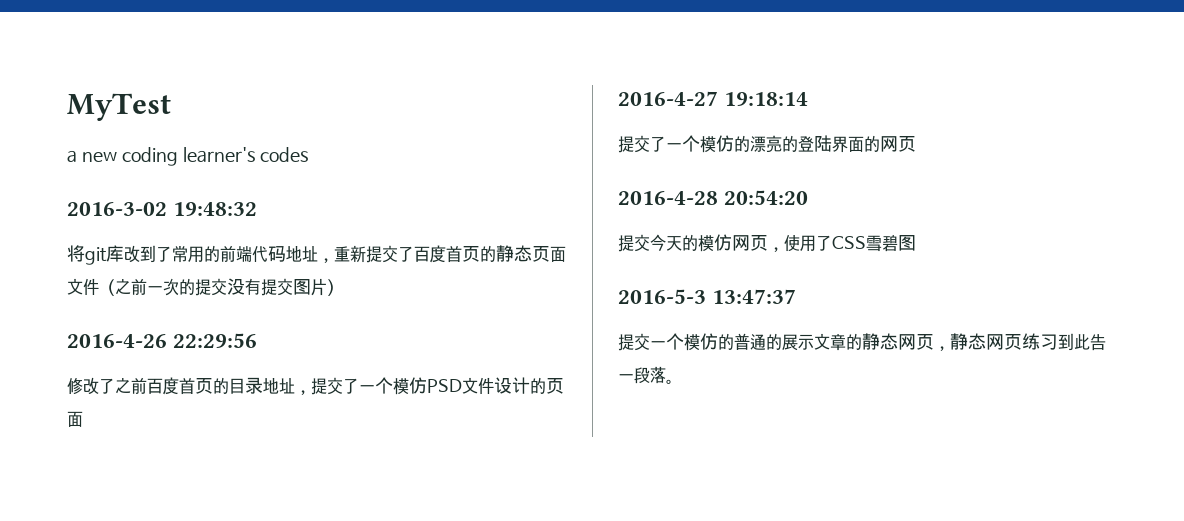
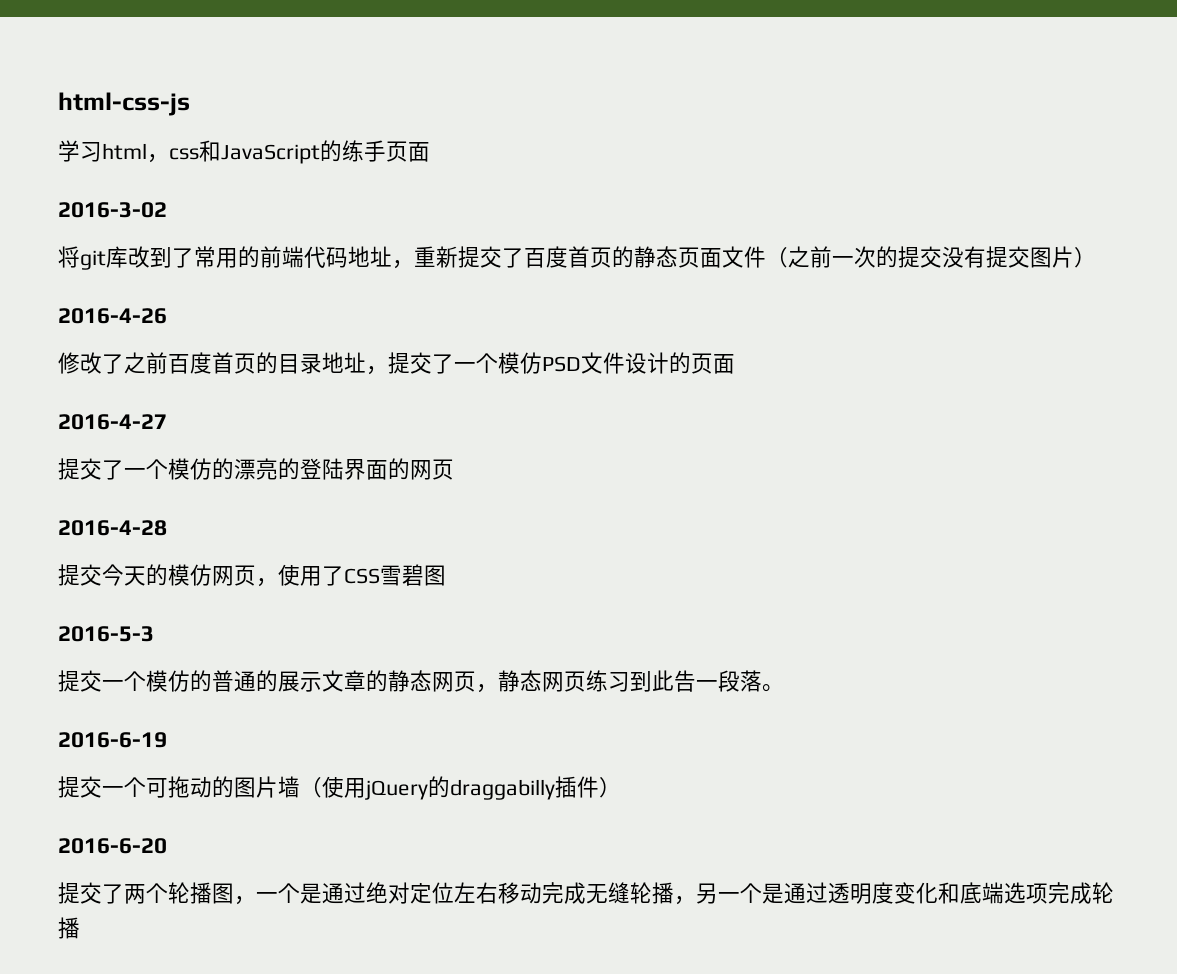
- MyTest
- a new coding learner's codes
+ html-css-js
+ 学习html，css和JavaScript的练手页面
- 2016-3-02 19:48:32
+ 2016-3-02
- 2016-4-26 22:29:56
+ 2016-4-26
- 2016-4-27 19:18:14
+ 2016-4-27
- 2016-4-28 20:54:20
+ 2016-4-28
- 2016-5-3 13:47:37
+ 2016-5-3
+ 2016-6-19
+ 提交一个可拖动的图片墙（使用jQuery的draggabilly插件）
+ 2016-6-20
+ 提交了两个轮播图，一个是通过绝对定位左右移动完成无缝轮播，另一个是通过透明度变化和底端选项完成轮播

